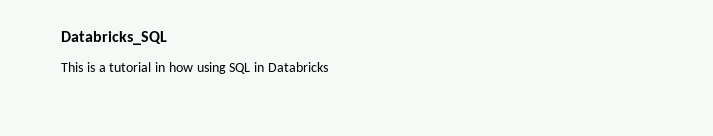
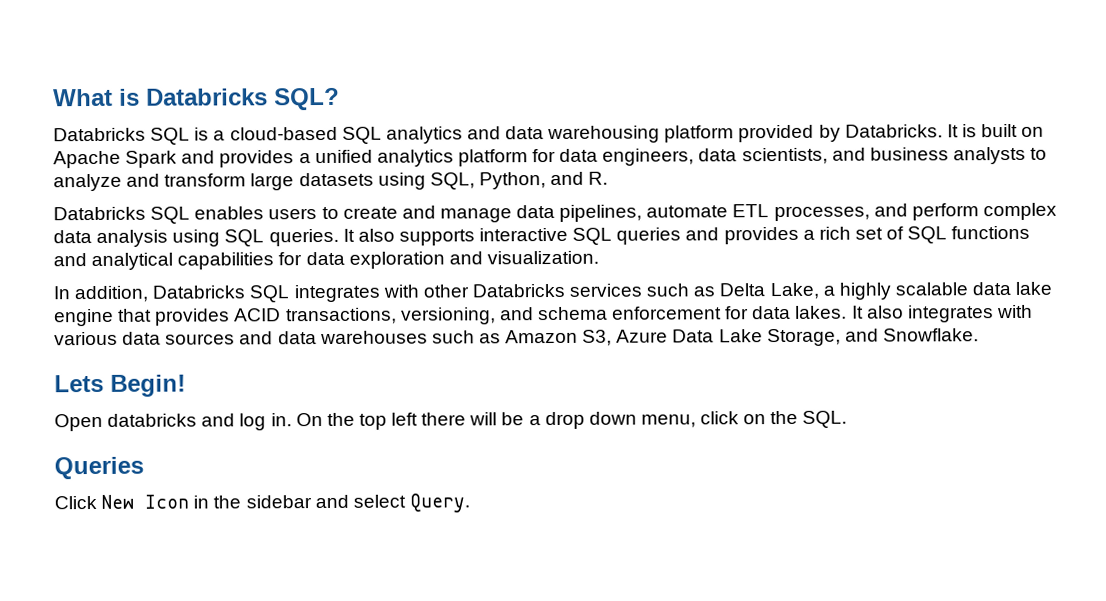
- Databricks_SQL
- This is a tutorial in how using SQL in Databricks
+ What is Databricks SQL?
+ Databricks SQL is a cloud-based SQL analytics and data warehousing platform provided by Databricks. It is built on Apache Spark and provides a unified analytics platform for data engineers, data scientists, and business analysts to analyze and transform large datasets using SQL, Python, and R.
+ Databricks SQL enables users to create and manage data pipelines, automate ETL processes, and perform complex data analysis using SQL queries. It also supports interactive SQL queries and provides a rich set of SQL functions and analytical capabilities for data exploration and visualization.
+ In addition, Databricks SQL integrates with other Databricks services such as Delta Lake, a highly scalable data lake engine that provides ACID transactions, versioning, and schema enforcement for data lakes. It also integrates with various data sources and data warehouses such as Amazon S3, Azure Data Lake Storage, and Snowflake.
+ Lets Begin!
+ Open databricks and log in. On the top left there will be a drop down menu, click on the SQL.
+ Queries
+ Click New Icon in the sidebar and select Query.

